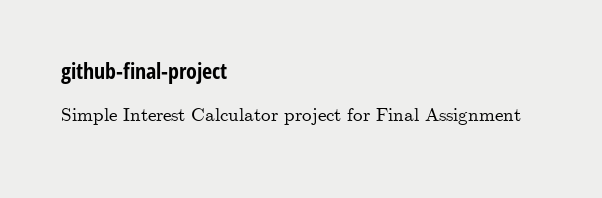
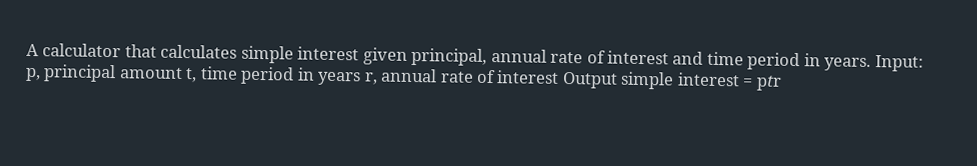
- github-final-project
- Simple Interest Calculator project for Final Assignment
+ A calculator that calculates simple interest given principal, annual rate of interest and time period in years. Input: p, principal amount t, time period in years r, annual rate of interest Output simple interest = ptr

